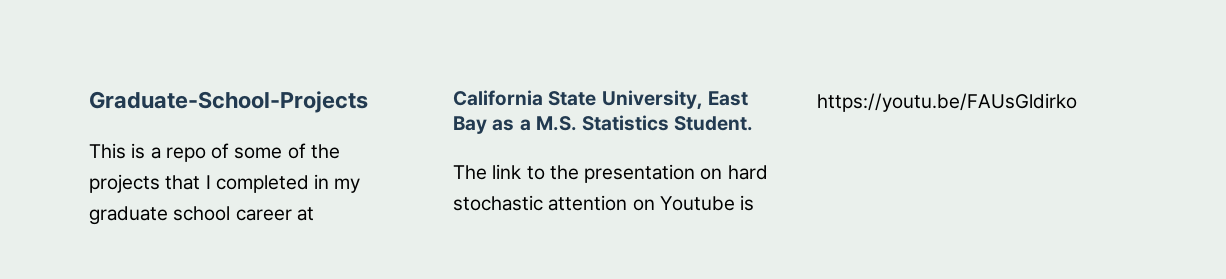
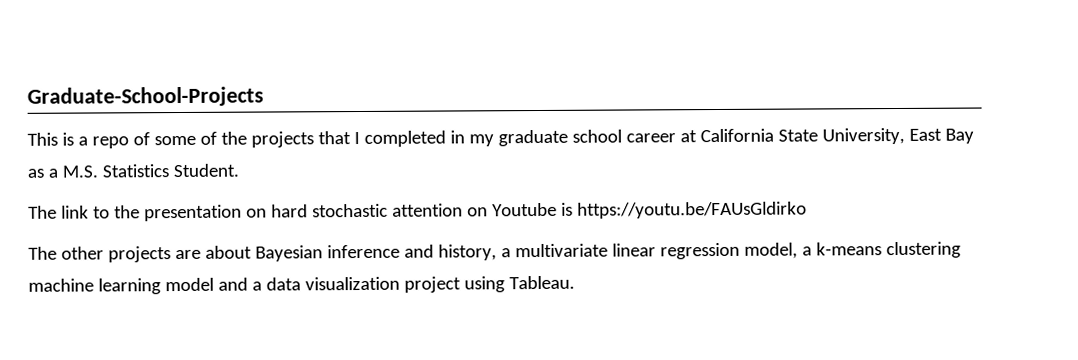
- This is a repo of some of the projects that I completed in my graduate school career at
- California State University, East Bay as a M.S. Statistics Student.
+ This is a repo of some of the projects that I completed in my graduate school career at California State University, East Bay as a M.S. Statistics Student.
+ The other projects are about Bayesian inference and history, a multivariate linear regression model, a k-means clustering machine learning model and a data visualization project using Tableau.

